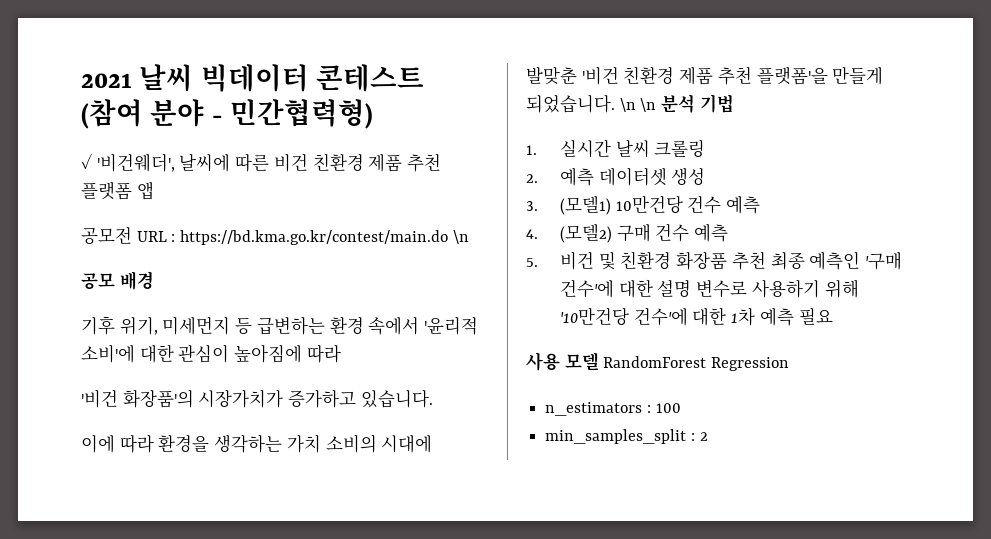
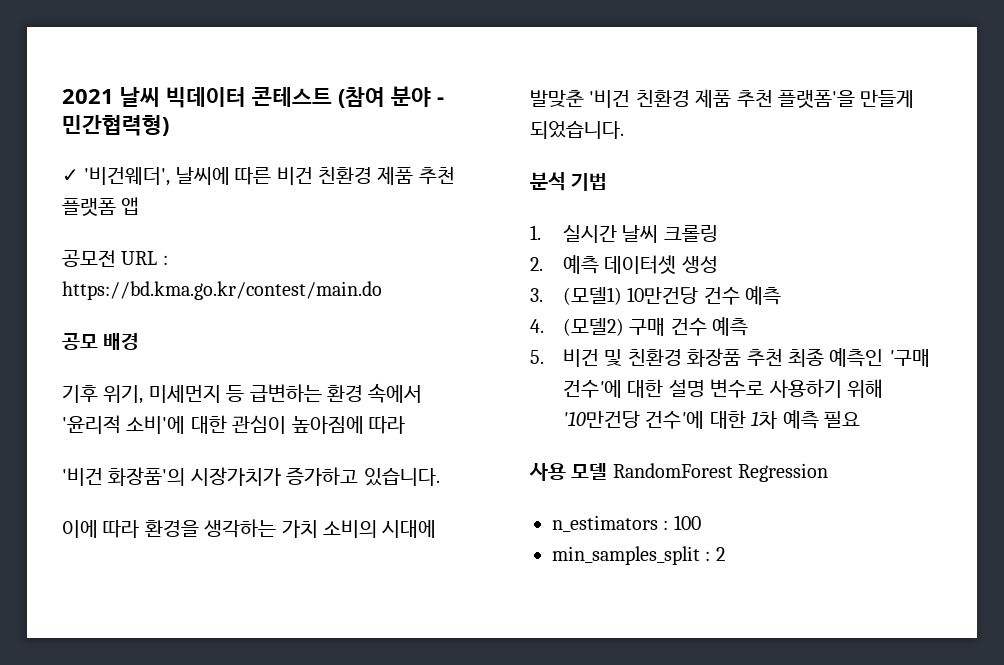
- 공모전 URL : https://bd.kma.go.kr/contest/main.do \n
+ 공모전 URL : https://bd.kma.go.kr/contest/main.do
- 이에 따라 환경을 생각하는 가치 소비의 시대에 발맞춘 '비건 친환경 제품 추천 플랫폼'을 만들게 되었습니다. \n \n 분석 기법
+ 이에 따라 환경을 생각하는 가치 소비의 시대에 발맞춘 '비건 친환경 제품 추천 플랫폼'을 만들게 되었습니다.
+ 분석 기법

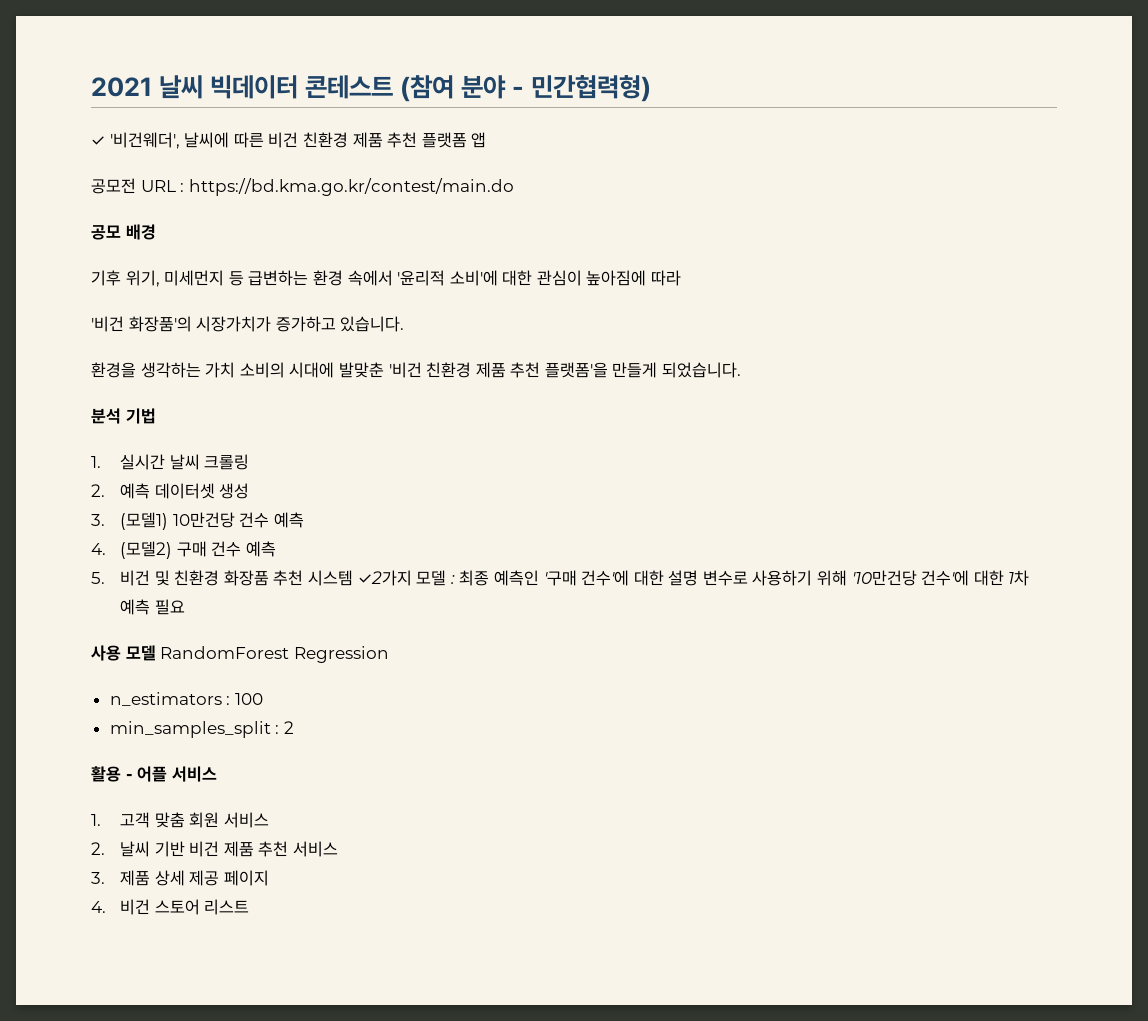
- 이에 따라 환경을 생각하는 가치 소비의 시대에 발맞춘 '비건 친환경 제품 추천 플랫폼'을 만들게 되었습니다.
+ 환경을 생각하는 가치 소비의 시대에 발맞춘 '비건 친환경 제품 추천 플랫폼'을 만들게 되었습니다.
- 5. 비건 및 친환경 화장품 추천 최종 예측인 '구매 건수'에 대한 설명 변수로 사용하기 위해 '10만건당 건수'에 대한 1차 예측 필요
+ 5. 비건 및 친환경 화장품 추천 시스템 ✓2가지 모델 : 최종 예측인 '구매 건수'에 대한 설명 변수로 사용하기 위해 '10만건당 건수'에 대한 1차 예측 필요
+ 활용 - 어플 서비스
+ 1. 고객 맞춤 회원 서비스
+ 2. 날씨 기반 비건 제품 추천 서비스
+ 3. 제품 상세 제공 페이지
+ 4. 비건 스토어 리스트

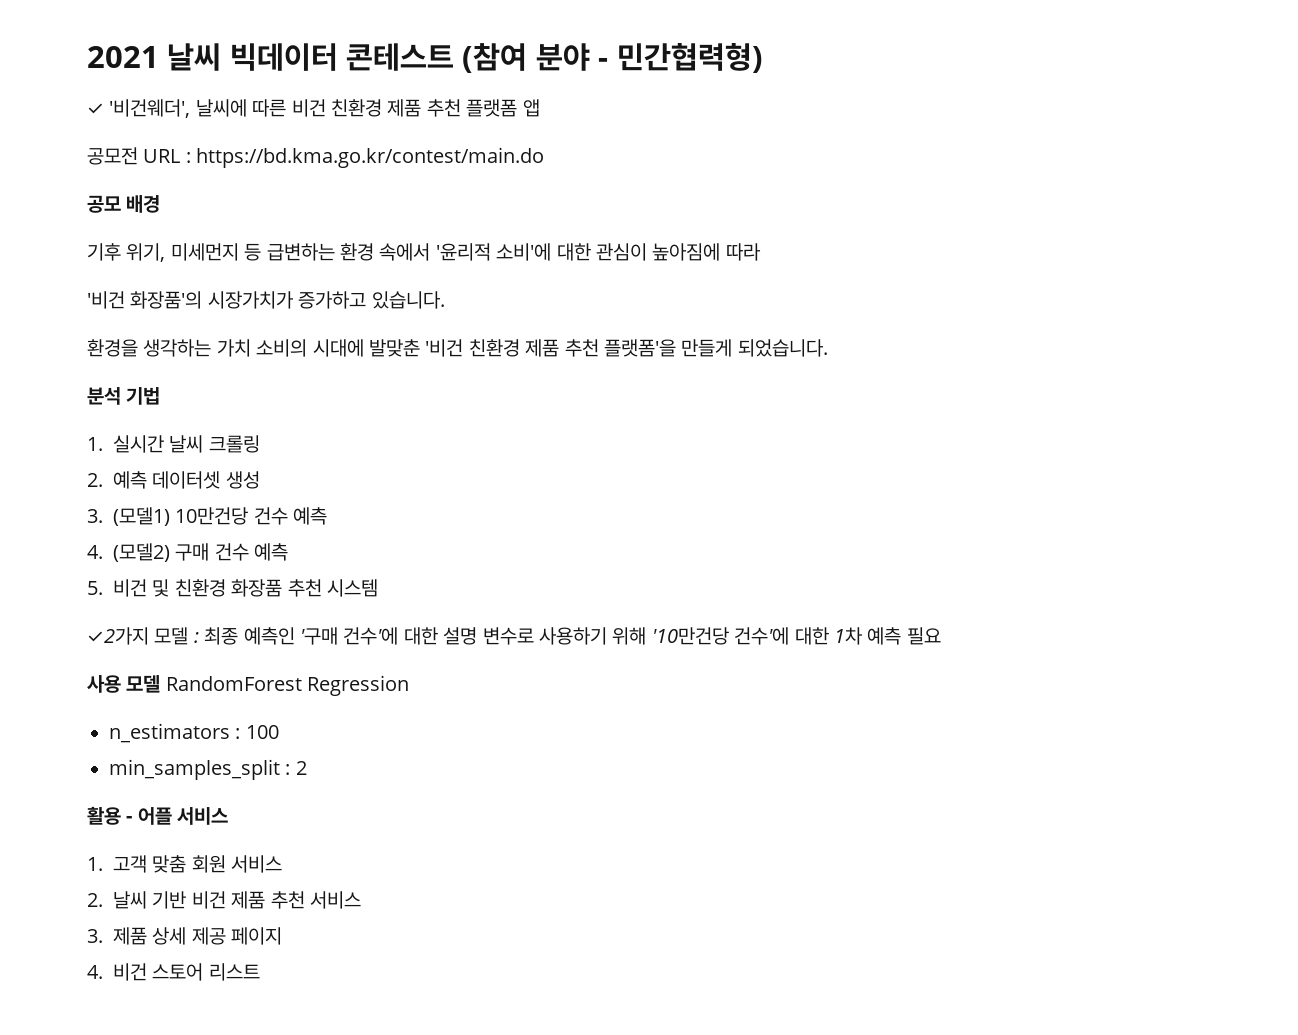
- 5. 비건 및 친환경 화장품 추천 시스템 ✓2가지 모델 : 최종 예측인 '구매 건수'에 대한 설명 변수로 사용하기 위해 '10만건당 건수'에 대한 1차 예측 필요
+ 5. 비건 및 친환경 화장품 추천 시스템
+ ✓2가지 모델 : 최종 예측인 '구매 건수'에 대한 설명 변수로 사용하기 위해 '10만건당 건수'에 대한 1차 예측 필요

